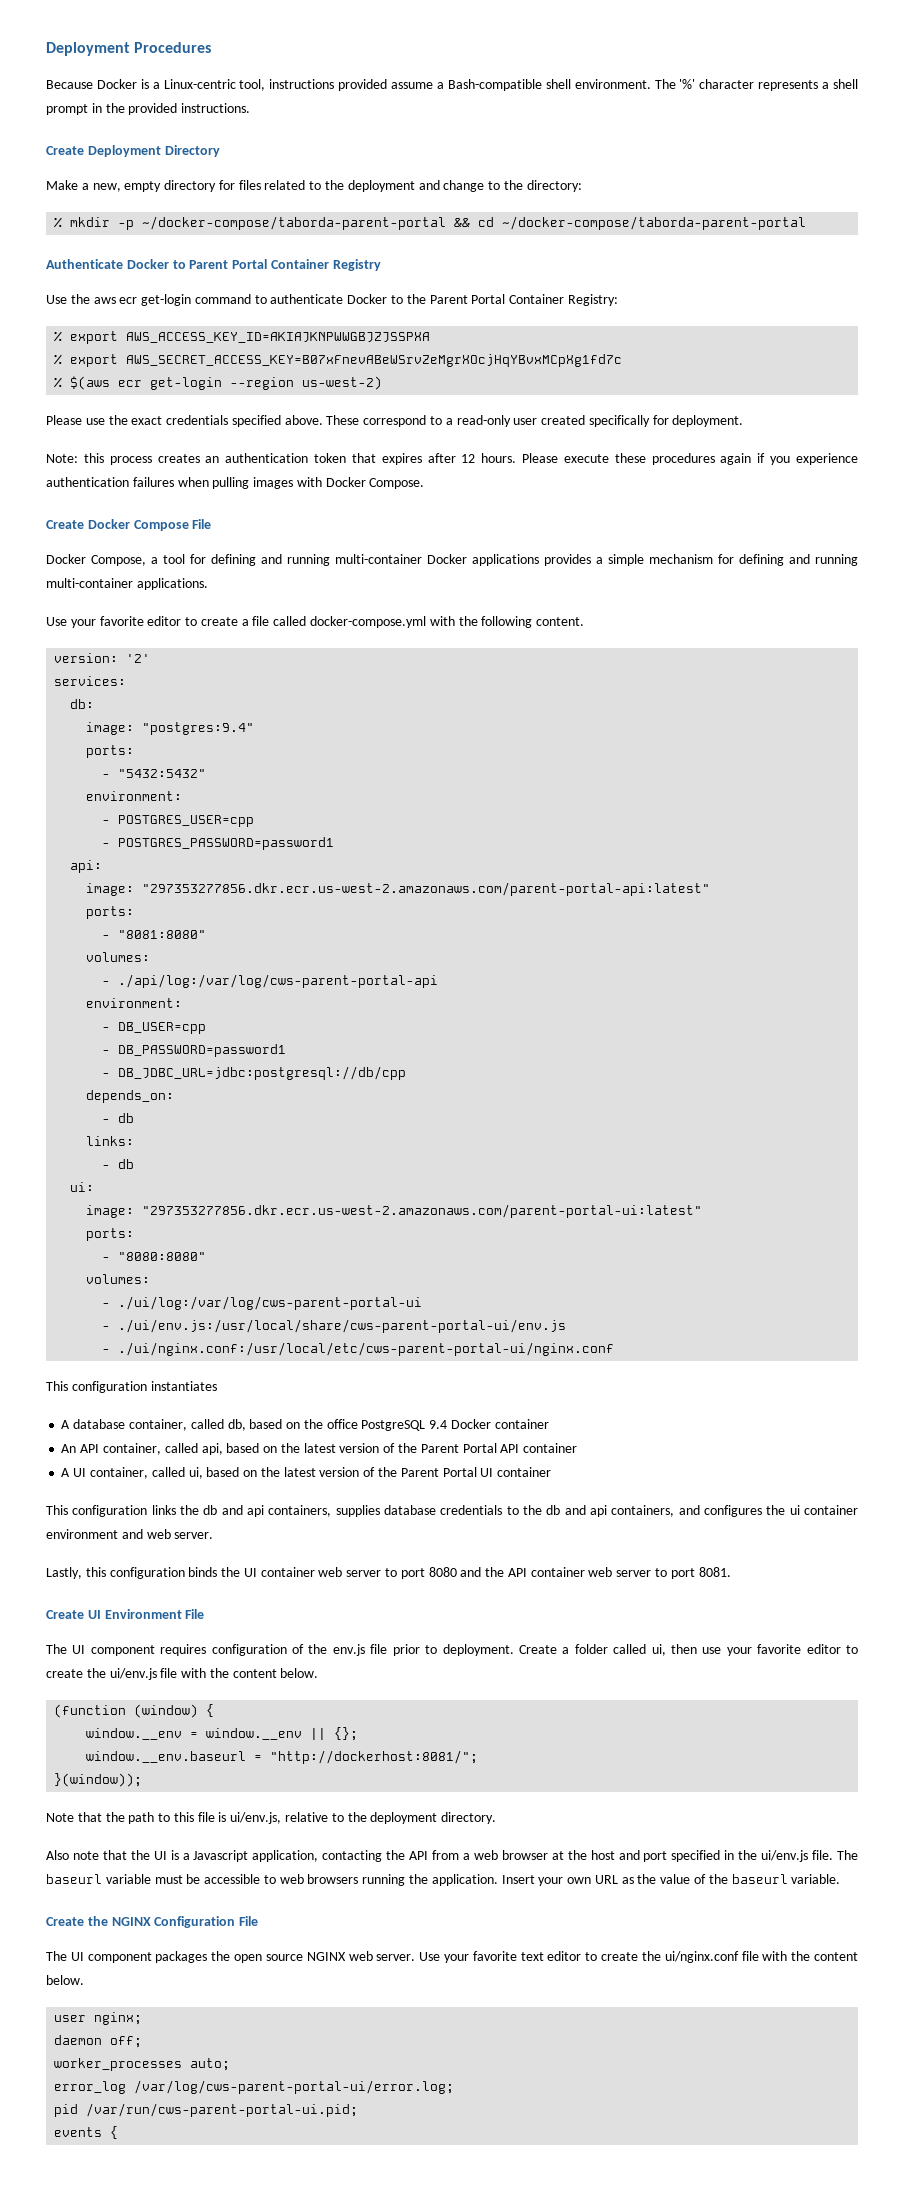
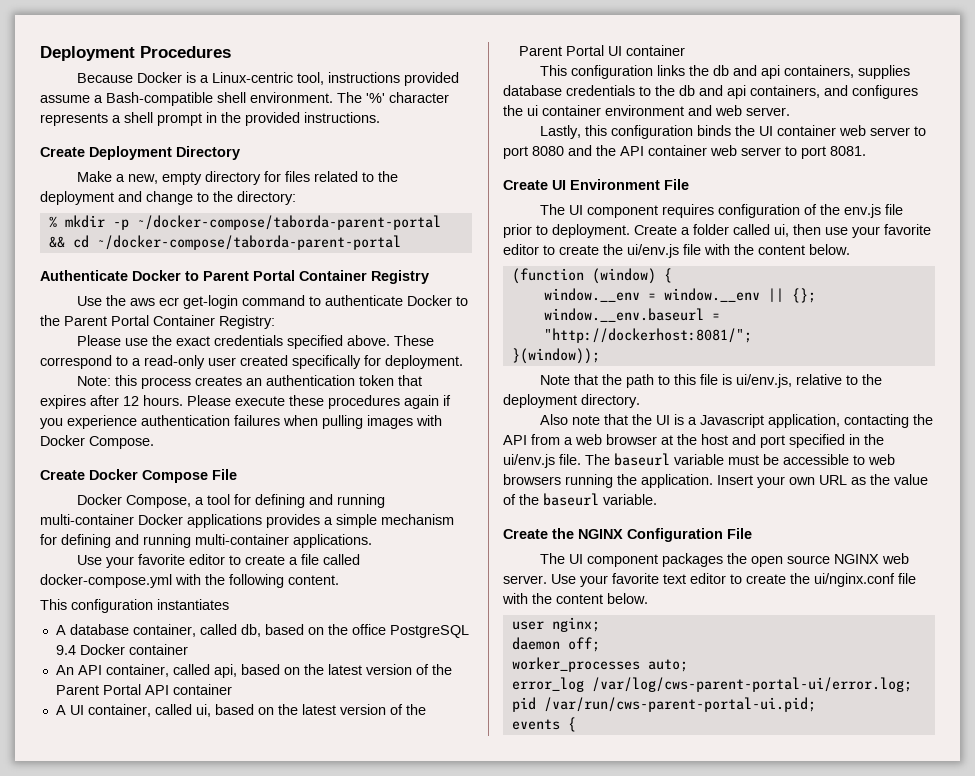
- % export AWS_ACCESS_KEY_ID=AKIAJKNPWWGBJZJSSPXA
- % export AWS_SECRET_ACCESS_KEY=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
- % $(aws ecr get-login --region us-west-2)
- version: '2'
- services:
- db:
- image: "postgres:9.4"
- ports:
- - "5432:5432"
- environment:
- - POSTGRES_USER=cpp
- - POSTGRES_PASSWORD=password1
- api:
- image: "297353277856.dkr.ecr.us-west-2.amazonaws.com/parent-portal-api:latest"
- ports:
- - "8081:8080"
- volumes:
- - ./api/log:/var/log/cws-parent-portal-api
- environment:
- - DB_USER=cpp
- - DB_PASSWORD=password1
- - DB_JDBC_URL=jdbc:postgresql://db/cpp
- depends_on:
- - db
- links:
- - db
- ui:
- image: "297353277856.dkr.ecr.us-west-2.amazonaws.com/parent-portal-ui:latest"
- ports:
- - "8080:8080"
- volumes:
- - ./ui/log:/var/log/cws-parent-portal-ui
- - ./ui/env.js:/usr/local/share/cws-parent-portal-ui/env.js
- - ./ui/nginx.conf:/usr/local/etc/cws-parent-portal-ui/nginx.conf

